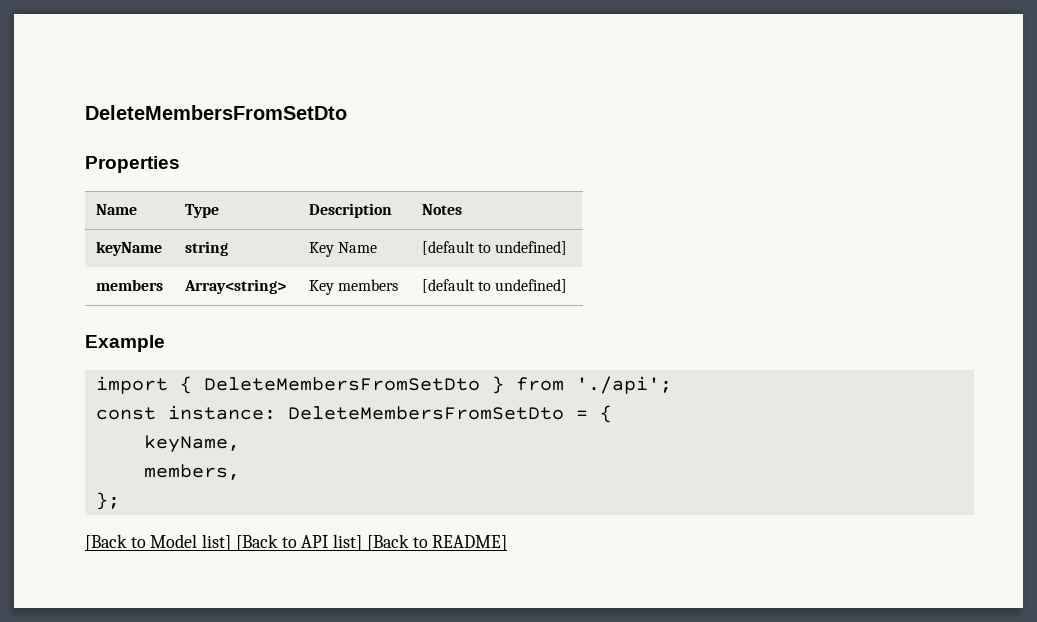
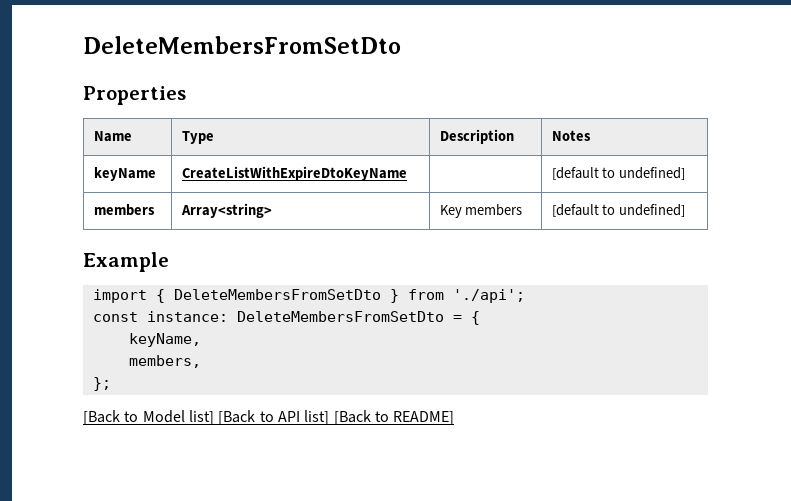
- keyName | string | Key Name | [default to undefined]
+ keyName | CreateListWithExpireDtoKeyName | | [default to undefined]

